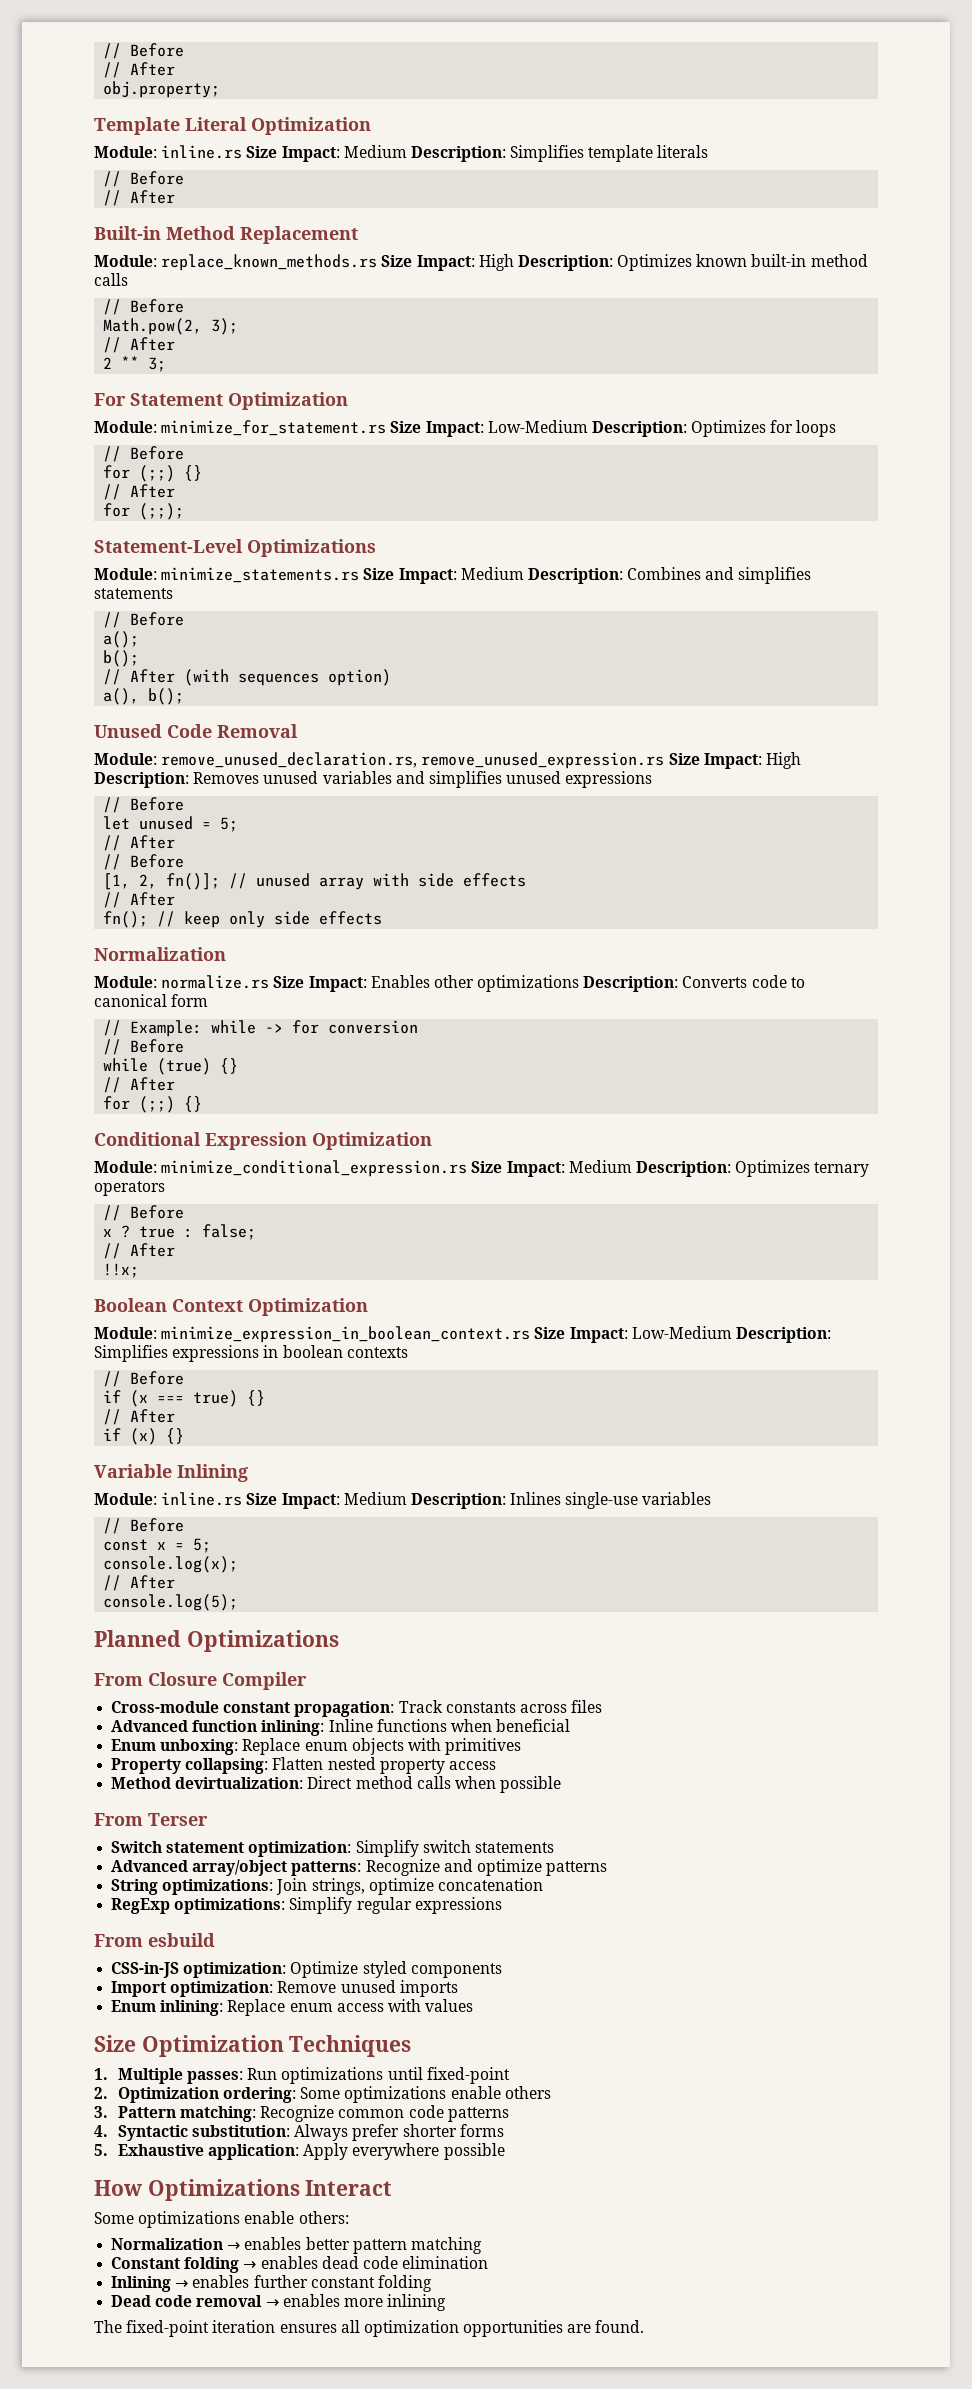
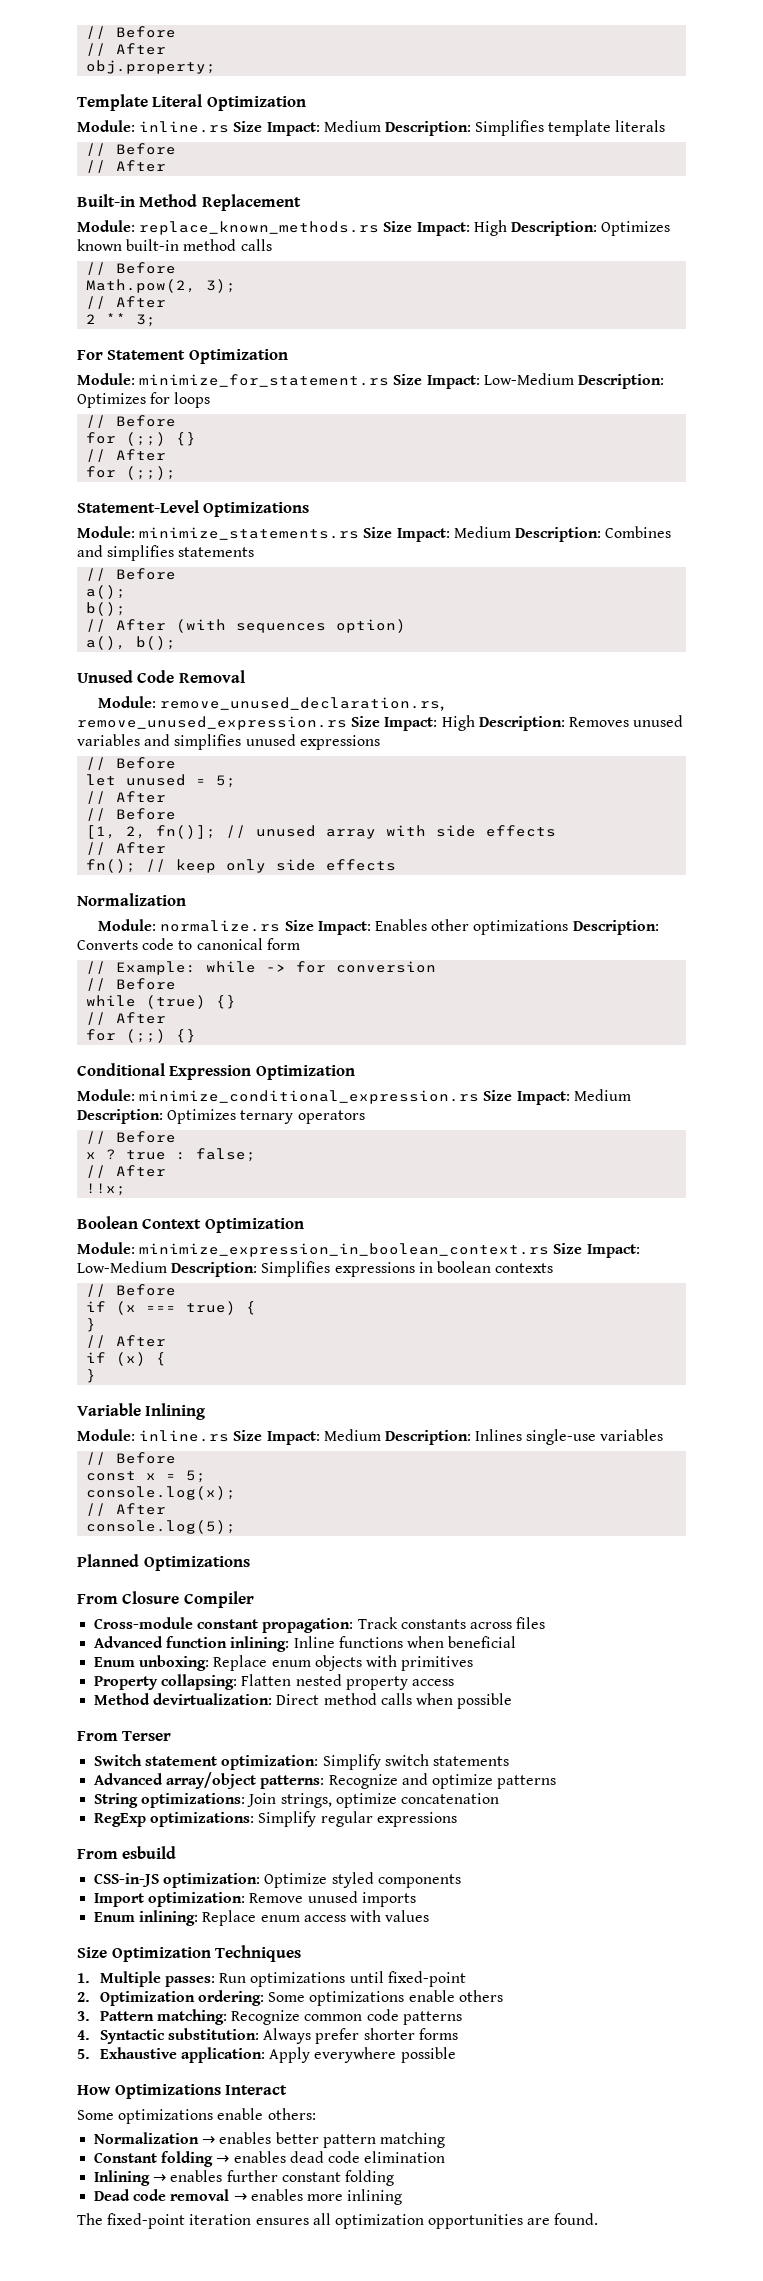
- if (x === true) {}
+ if (x === true) {
+ }
- if (x) {}
+ if (x) {
+ }

